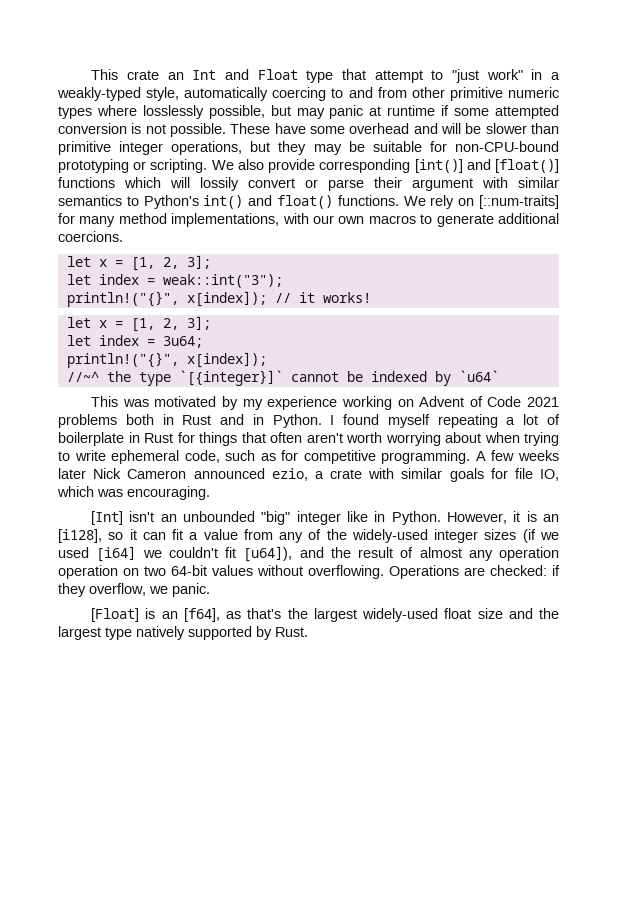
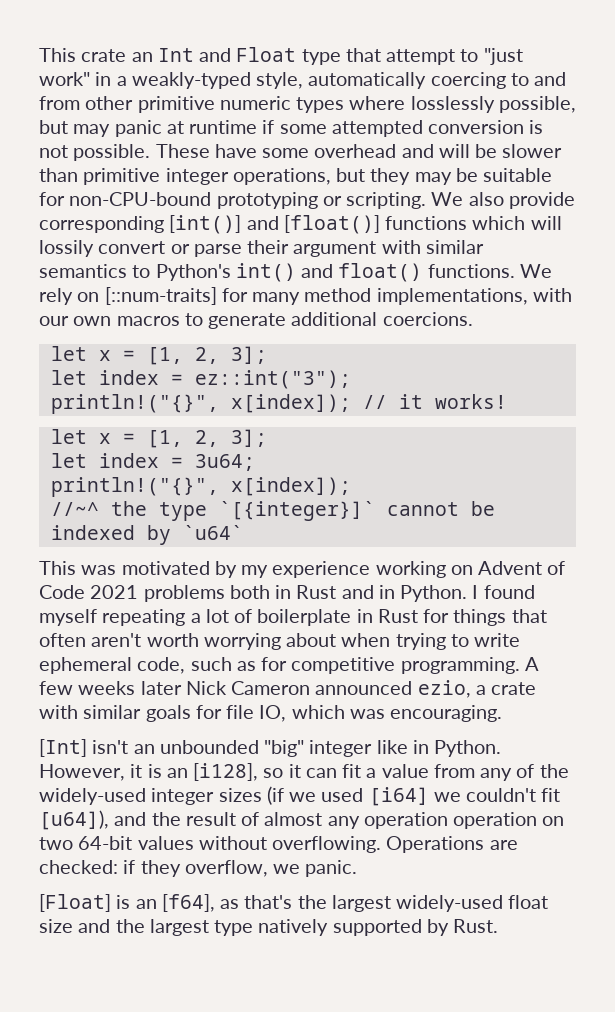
- let index = weak::int("3");
+ let index = ez::int("3");

